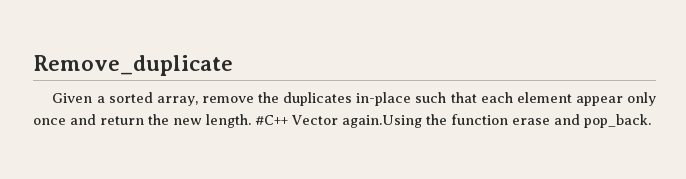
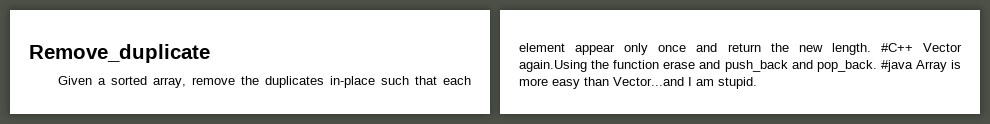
- #C++ Vector again.Using the function erase and pop_back.
+ #C++ Vector again.Using the function erase and push_back and pop_back. #java Array is more easy than Vector...and I am stupid.

